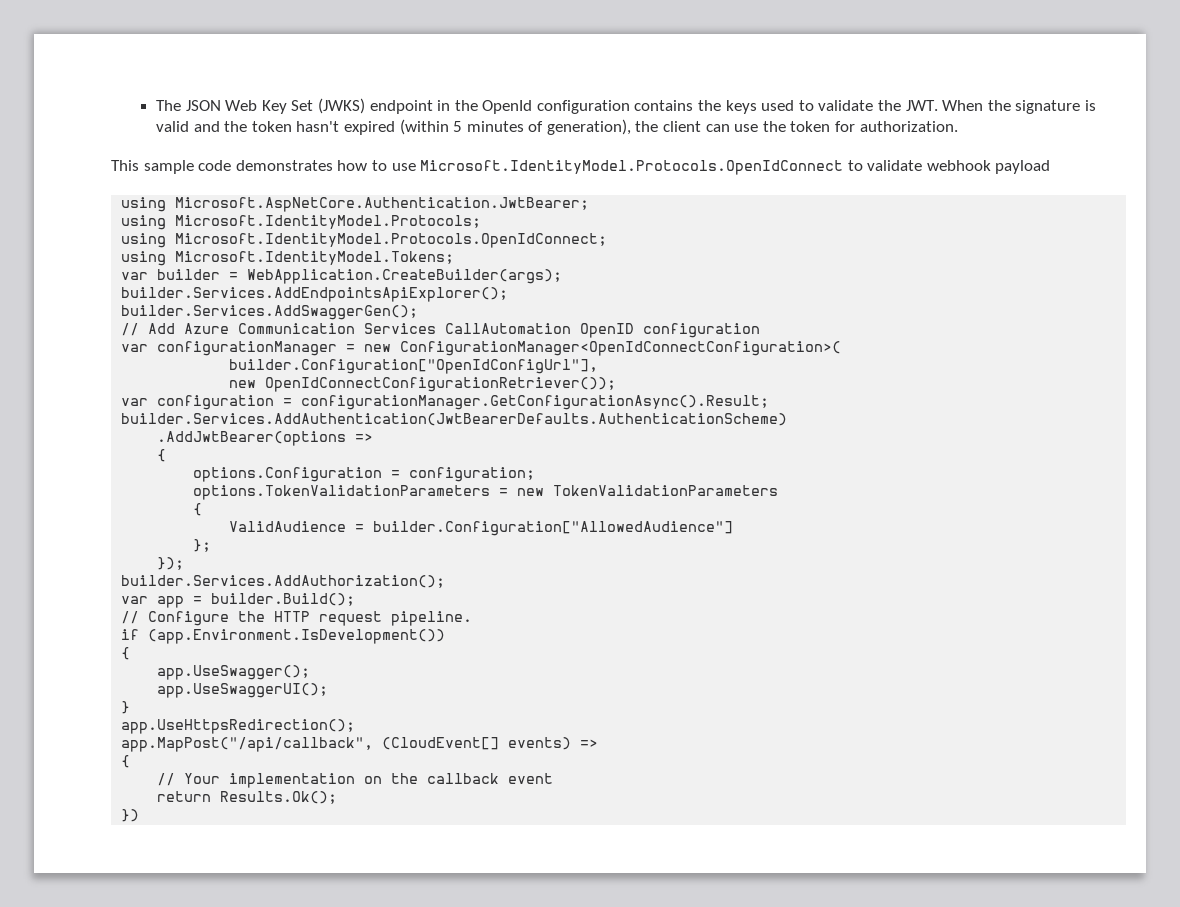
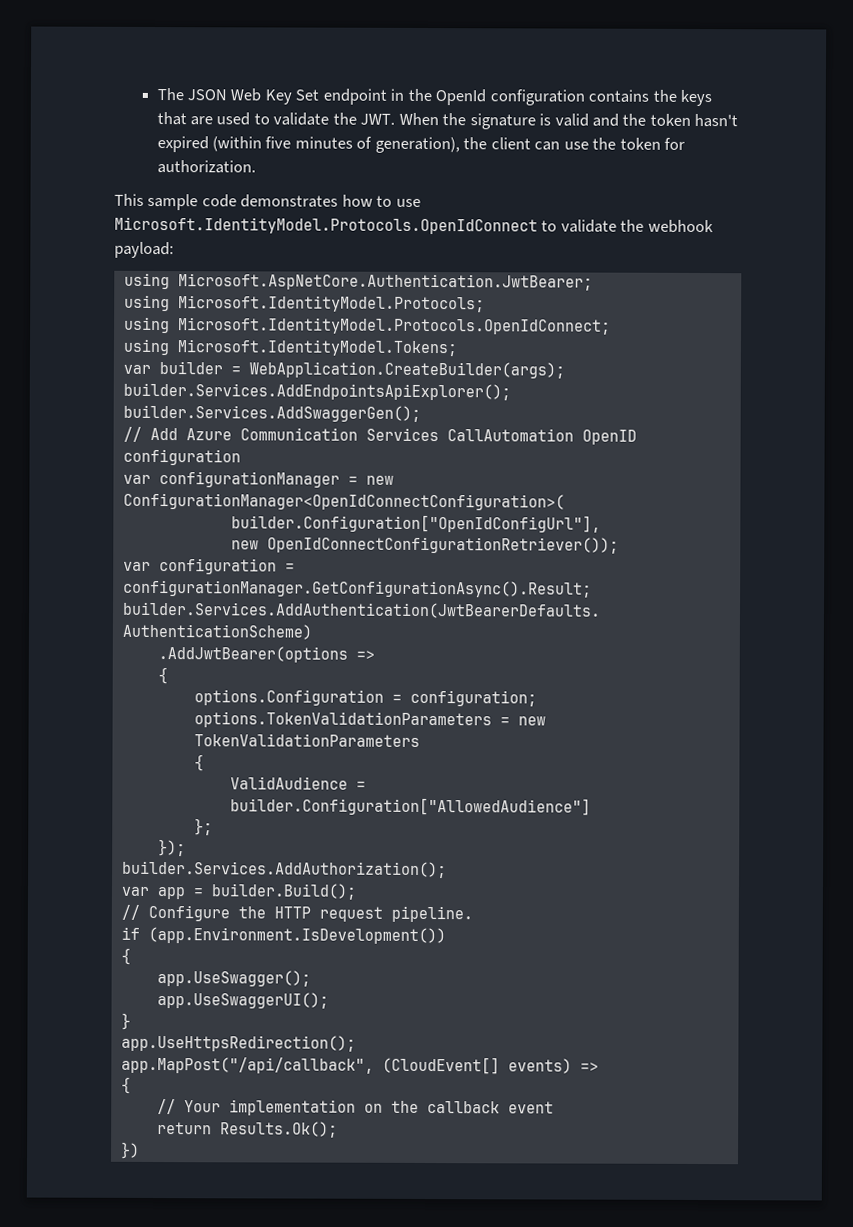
- The JSON Web Key Set (JWKS) endpoint in the OpenId configuration contains the keys used to validate the JWT. When the signature is valid and the token hasn't expired (within 5 minutes of generation), the client can use the token for authorization.
+ The JSON Web Key Set endpoint in the OpenId configuration contains the keys that are used to validate the JWT. When the signature is valid and the token hasn't expired (within five minutes of generation), the client can use the token for authorization.
- This sample code demonstrates how to use Microsoft.IdentityModel.Protocols.OpenIdConnect to validate webhook payload
+ This sample code demonstrates how to use Microsoft.IdentityModel.Protocols.OpenIdConnect to validate the webhook payload:

